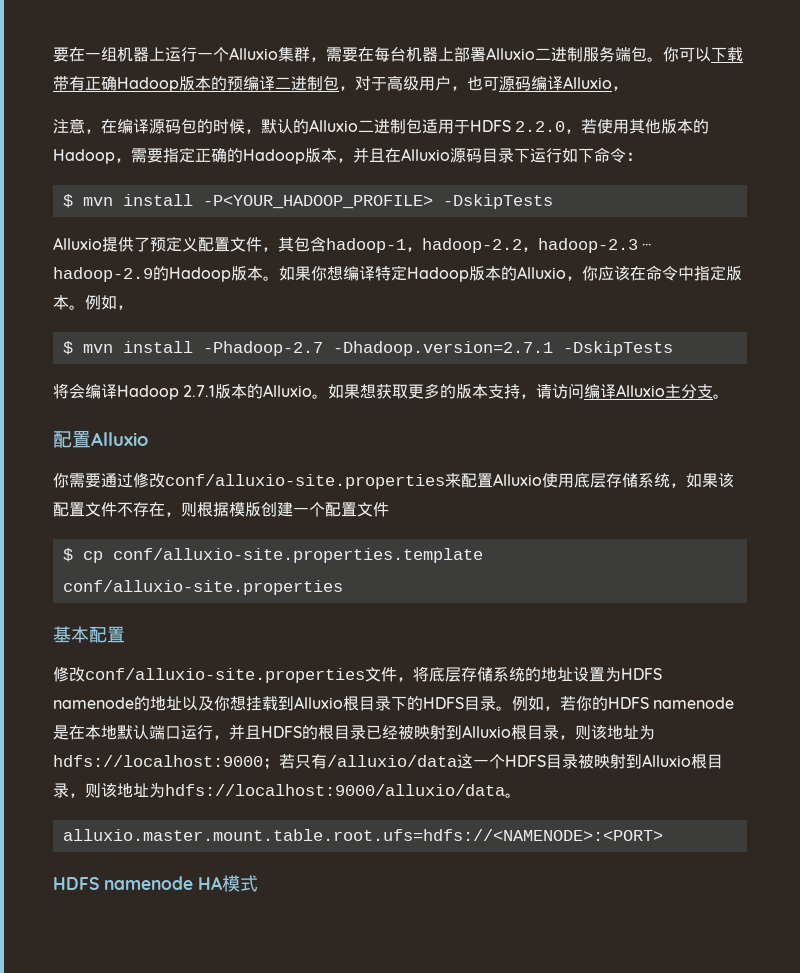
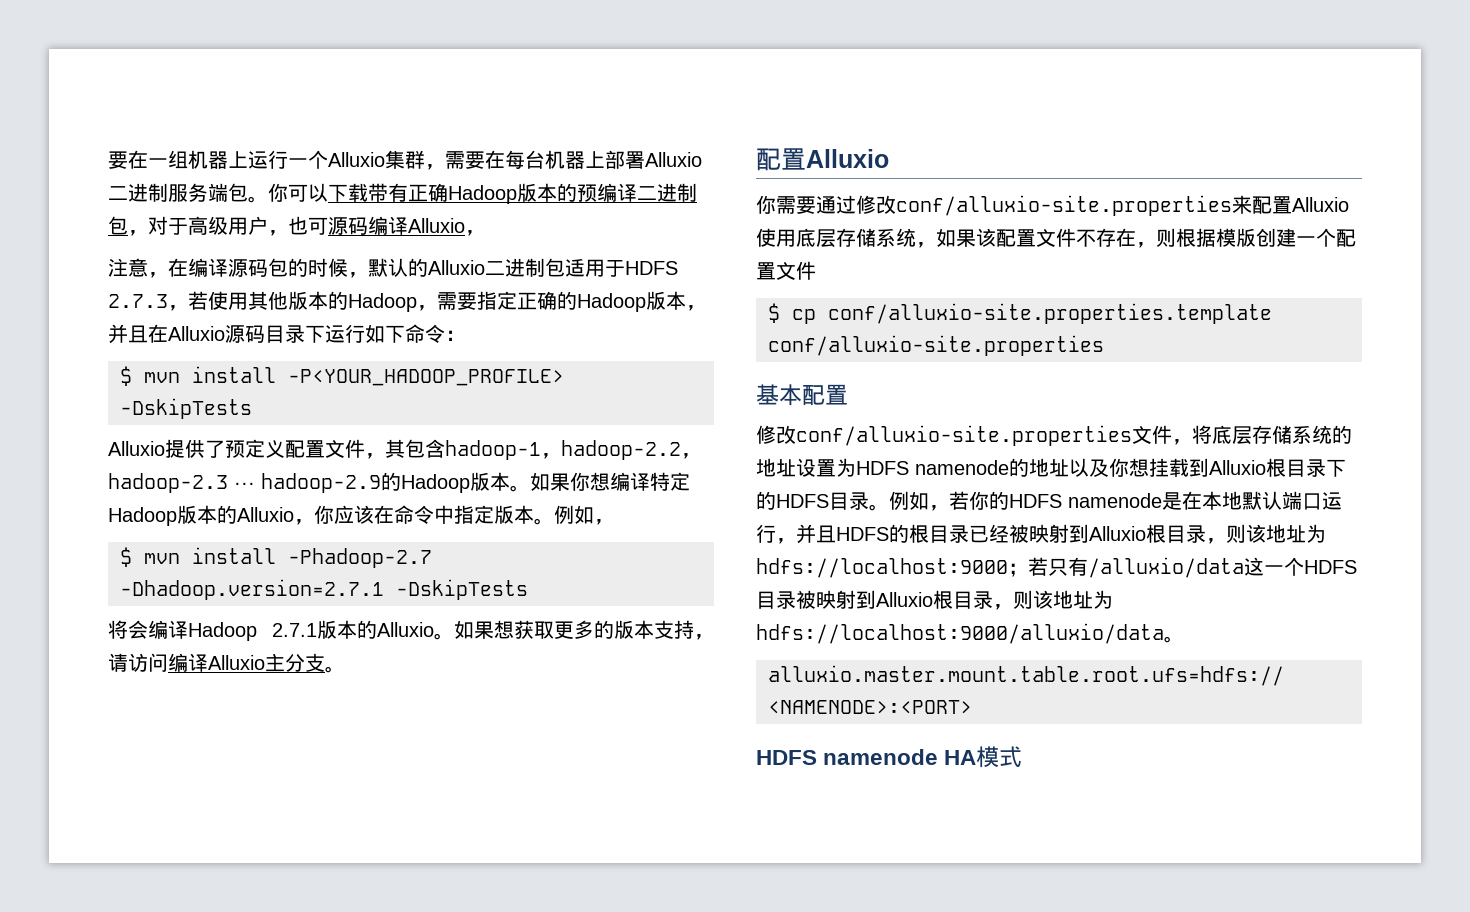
- 注意，在编译源码包的时候，默认的Alluxio二进制包适用于HDFS 2.2.0，若使用其他版本的Hadoop，需要指定正确的Hadoop版本，并且在Alluxio源码目录下运行如下命令：
+ 注意，在编译源码包的时候，默认的Alluxio二进制包适用于HDFS 2.7.3，若使用其他版本的Hadoop，需要指定正确的Hadoop版本，并且在Alluxio源码目录下运行如下命令：

